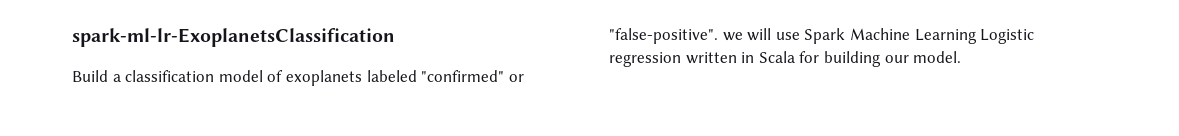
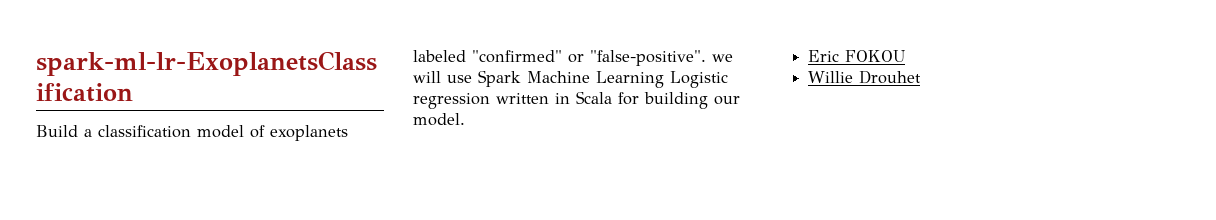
+ Eric FOKOU
+ Willie Drouhet

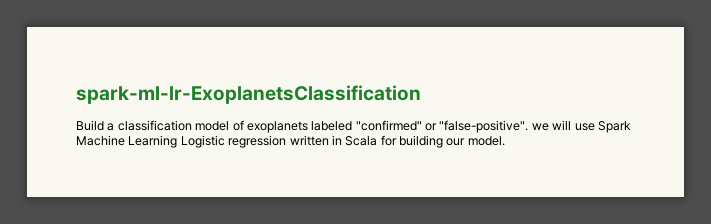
- Eric FOKOU
- Willie Drouhet

